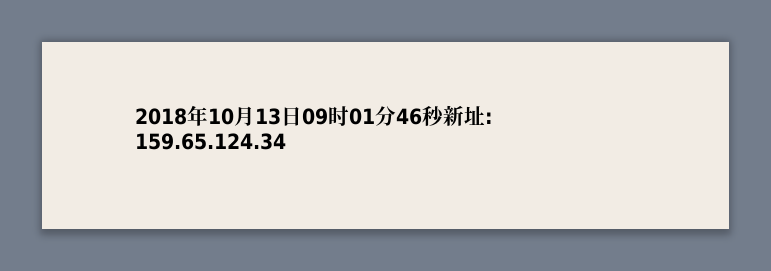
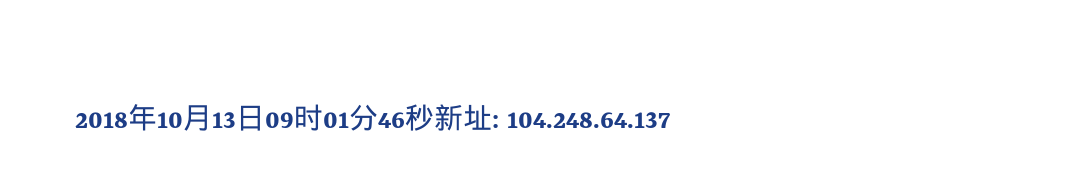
- 2018年10月13日09时01分46秒新址: 159.65.124.34
+ 2018年10月13日09时01分46秒新址: 104.248.64.137

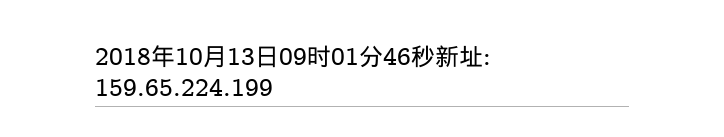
- 2018年10月13日09时01分46秒新址: 104.248.64.137
+ 2018年10月13日09时01分46秒新址: 159.65.224.199

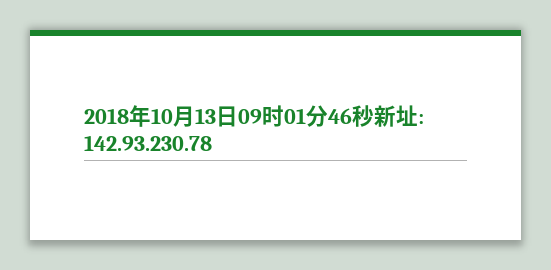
- 2018年10月13日09时01分46秒新址: 159.65.224.199
+ 2018年10月13日09时01分46秒新址: 142.93.230.78

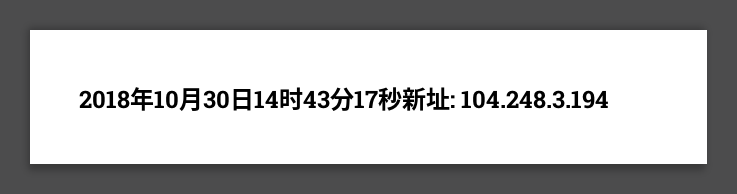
- 2018年10月13日09时01分46秒新址: 142.93.230.78
+ 2018年10月30日14时43分17秒新址: 104.248.3.194

